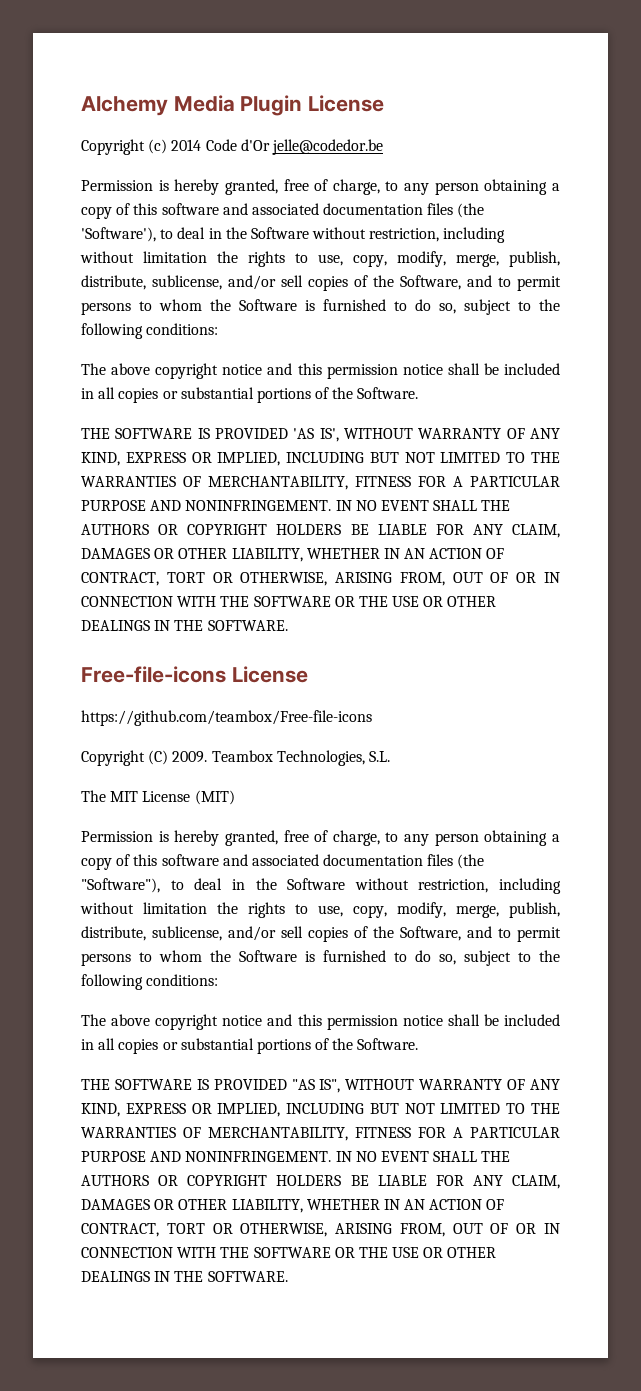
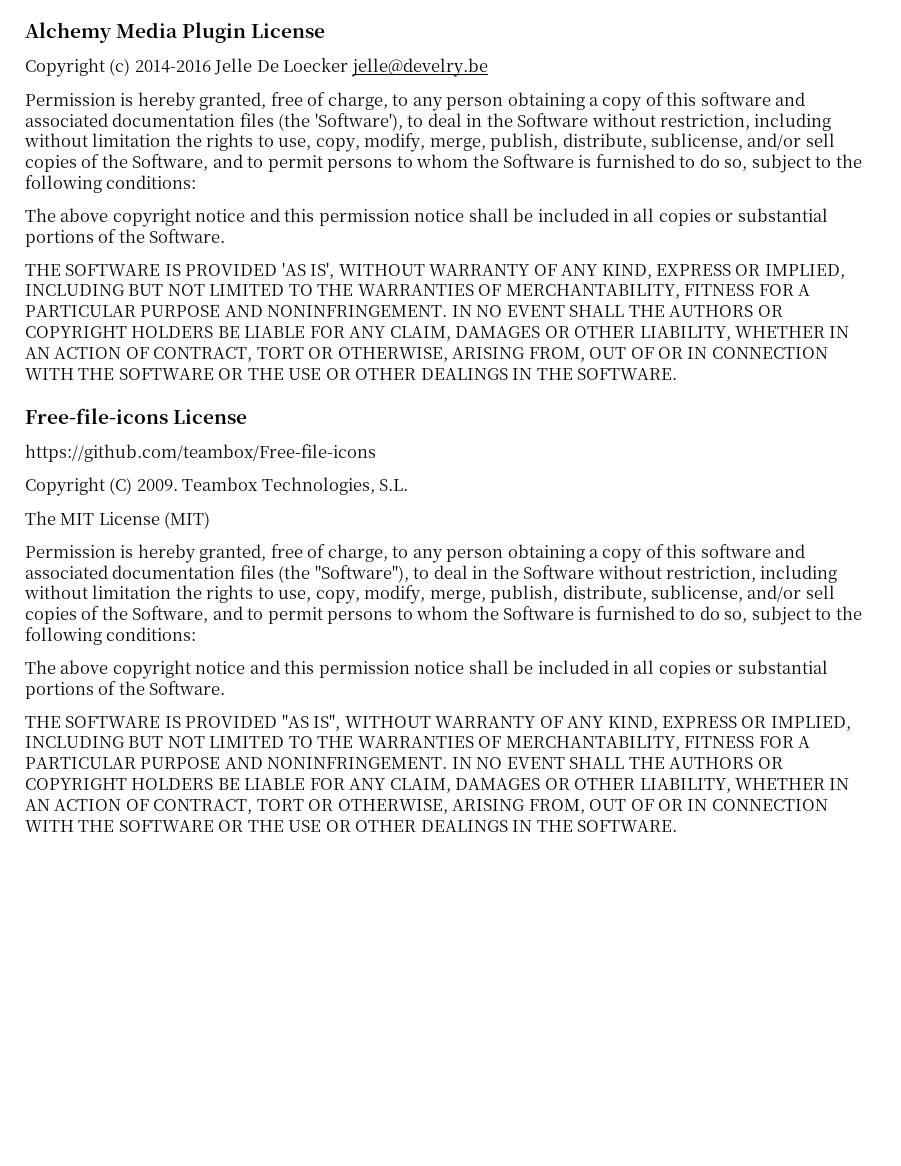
- Copyright (c) 2014 Code d'Or jelle@codedor.be
+ Copyright (c) 2014-2016 Jelle De Loecker jelle@develry.be

